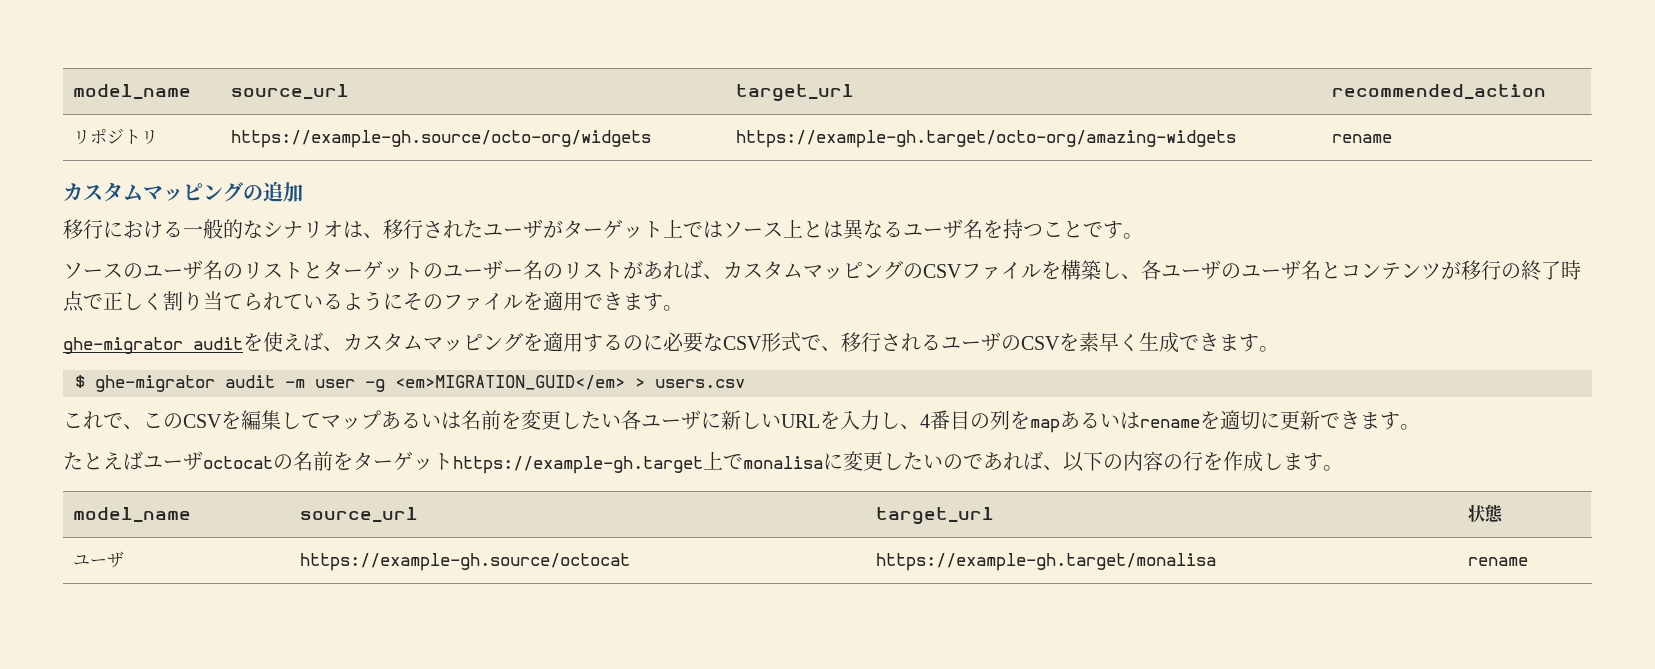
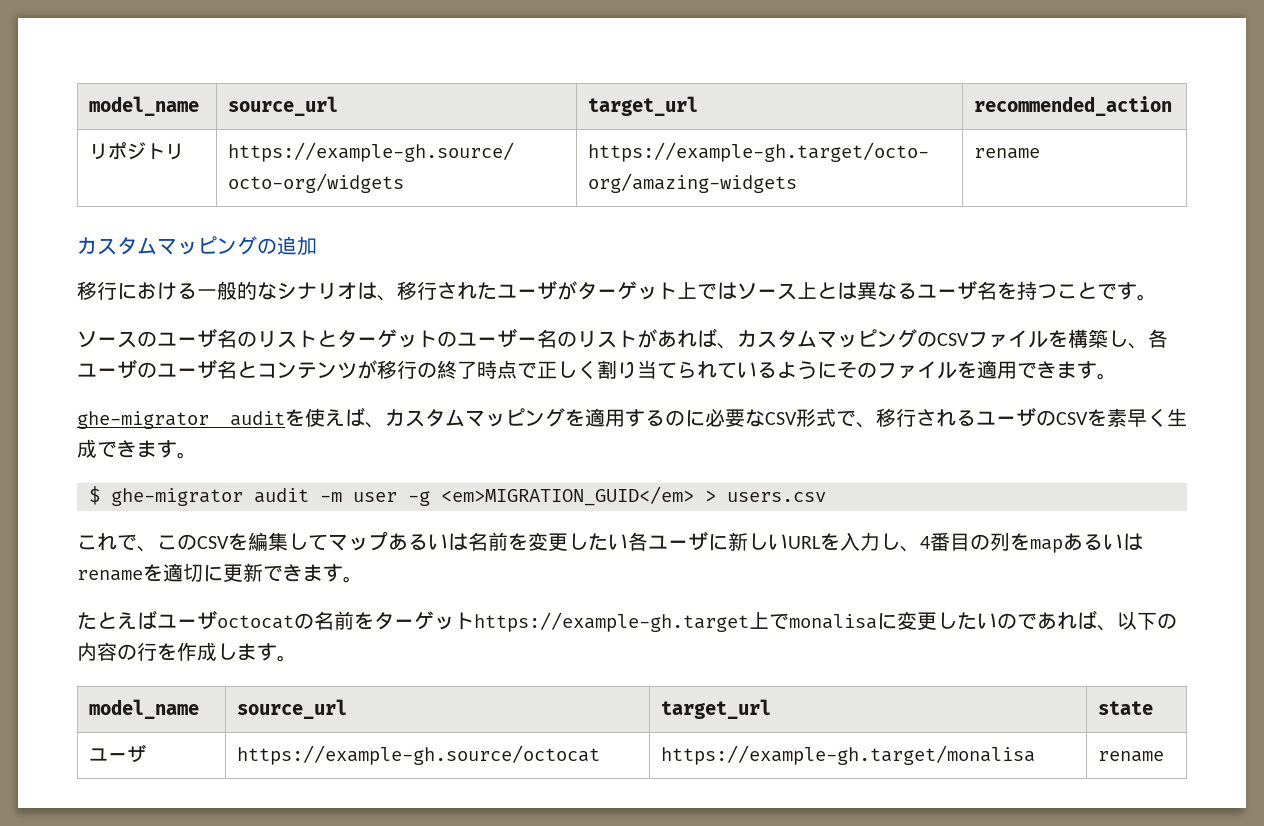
- model_name | source_url | target_url | 状態
+ model_name | source_url | target_url | state

